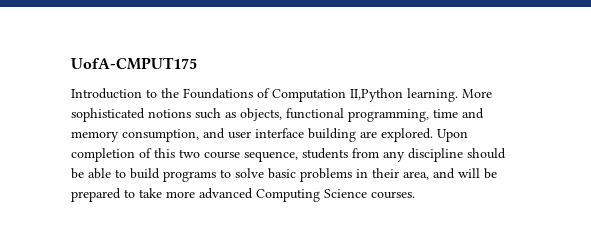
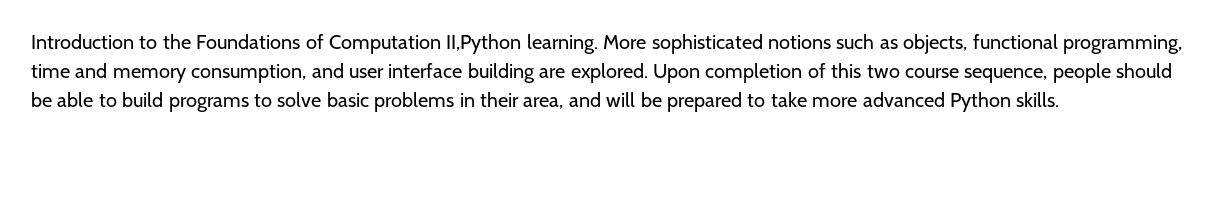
- UofA-CMPUT175
- Upon completion of this two course sequence, students from any discipline should be able to build programs to solve basic problems in their area, and will be prepared to take more advanced Computing Science courses.
+ Upon completion of this two course sequence, people should be able to build programs to solve basic problems in their area, and will be prepared to take more advanced Python skills.

